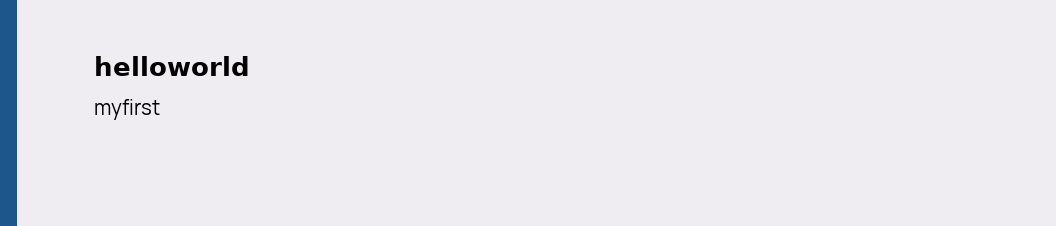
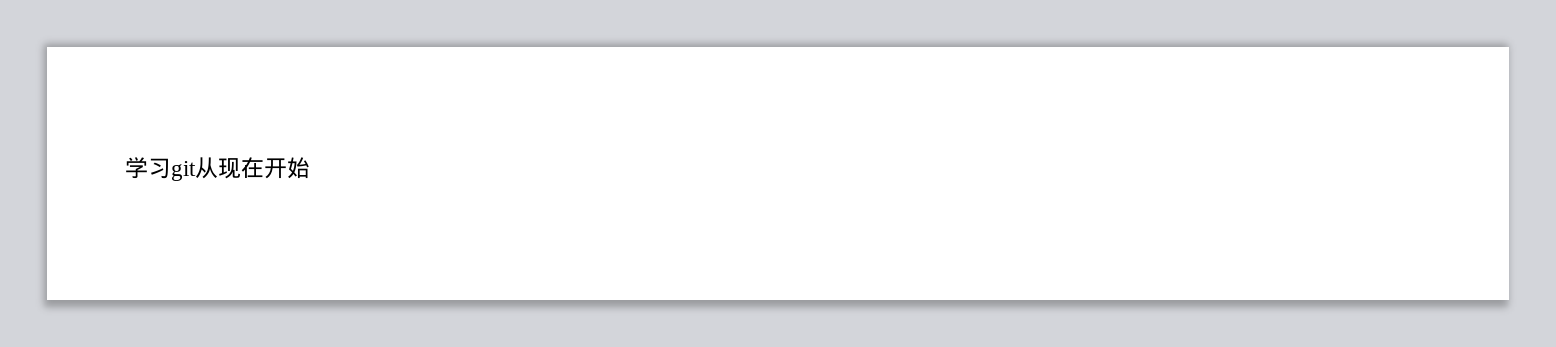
- helloworld
- myfirst
+ 学习git从现在开始

